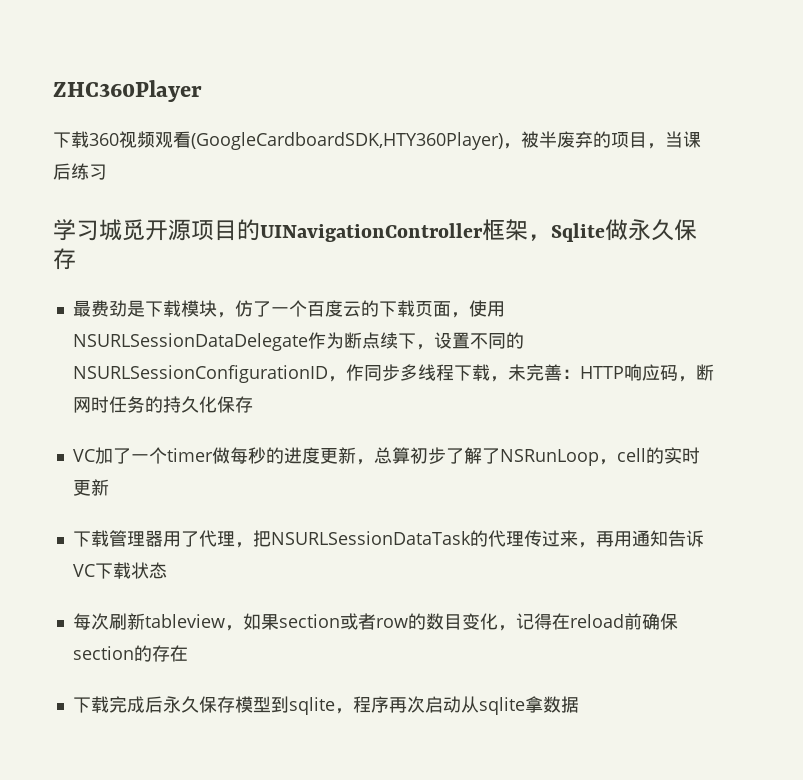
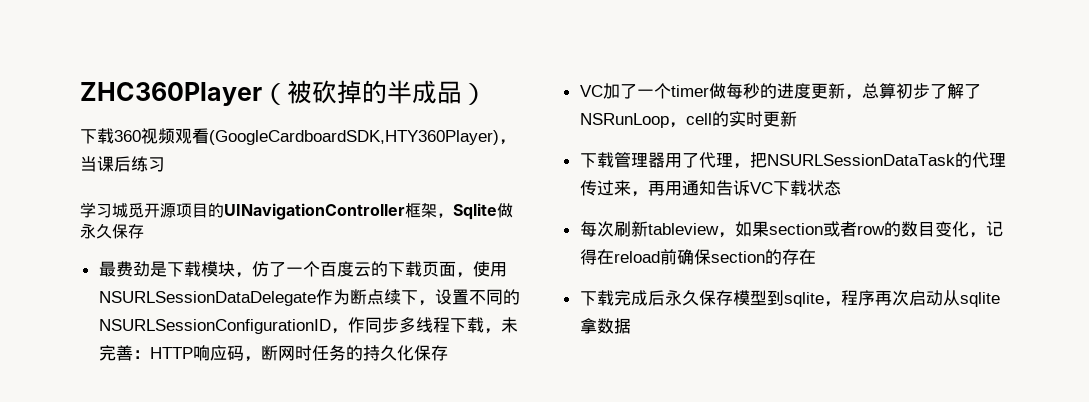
- ZHC360Player
+ ZHC360Player（被砍掉的半成品）
- 下载360视频观看(GoogleCardboardSDK,HTY360Player)，被半废弃的项目，当课后练习
+ 下载360视频观看(GoogleCardboardSDK,HTY360Player)，当课后练习

